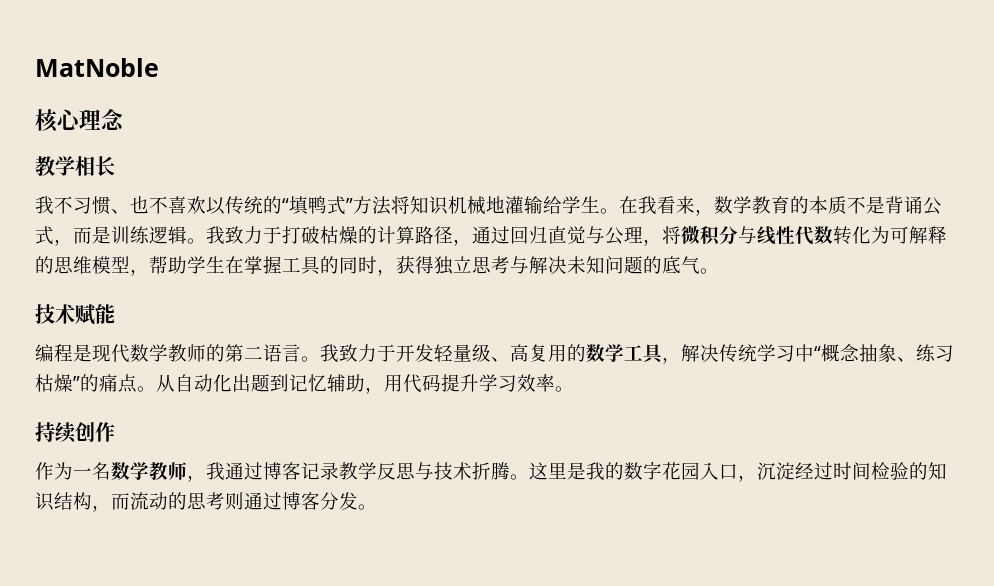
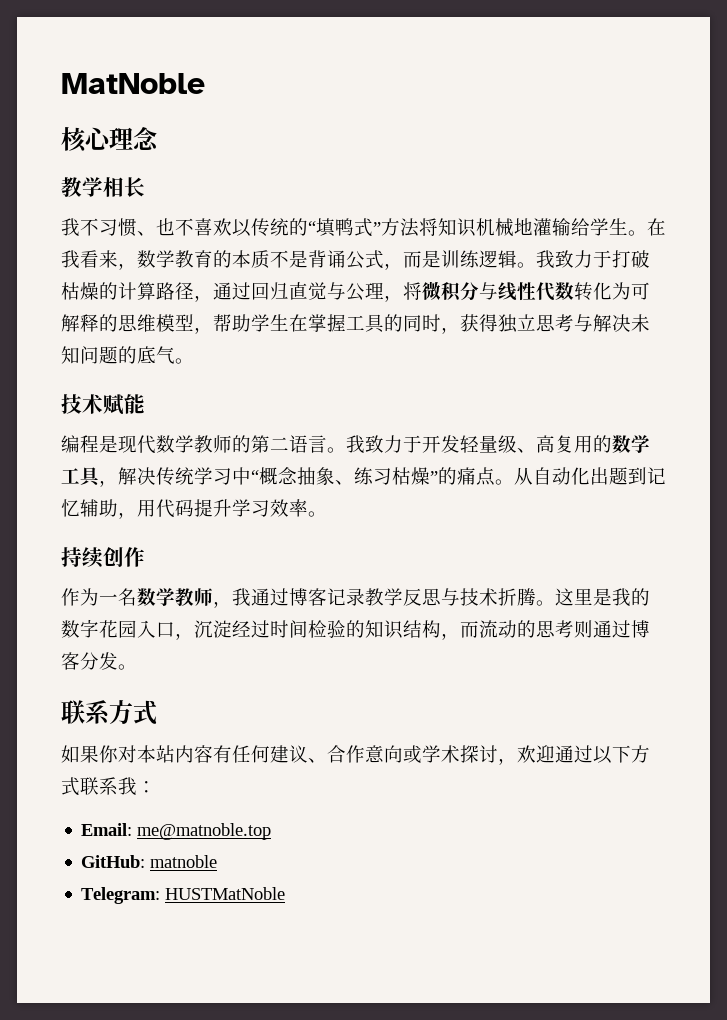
+ 联系方式
+ 如果你对本站内容有任何建议、合作意向或学术探讨，欢迎通过以下方式联系我：
+ Email: me@matnoble.top
+ GitHub: matnoble
+ Telegram: HUSTMatNoble

